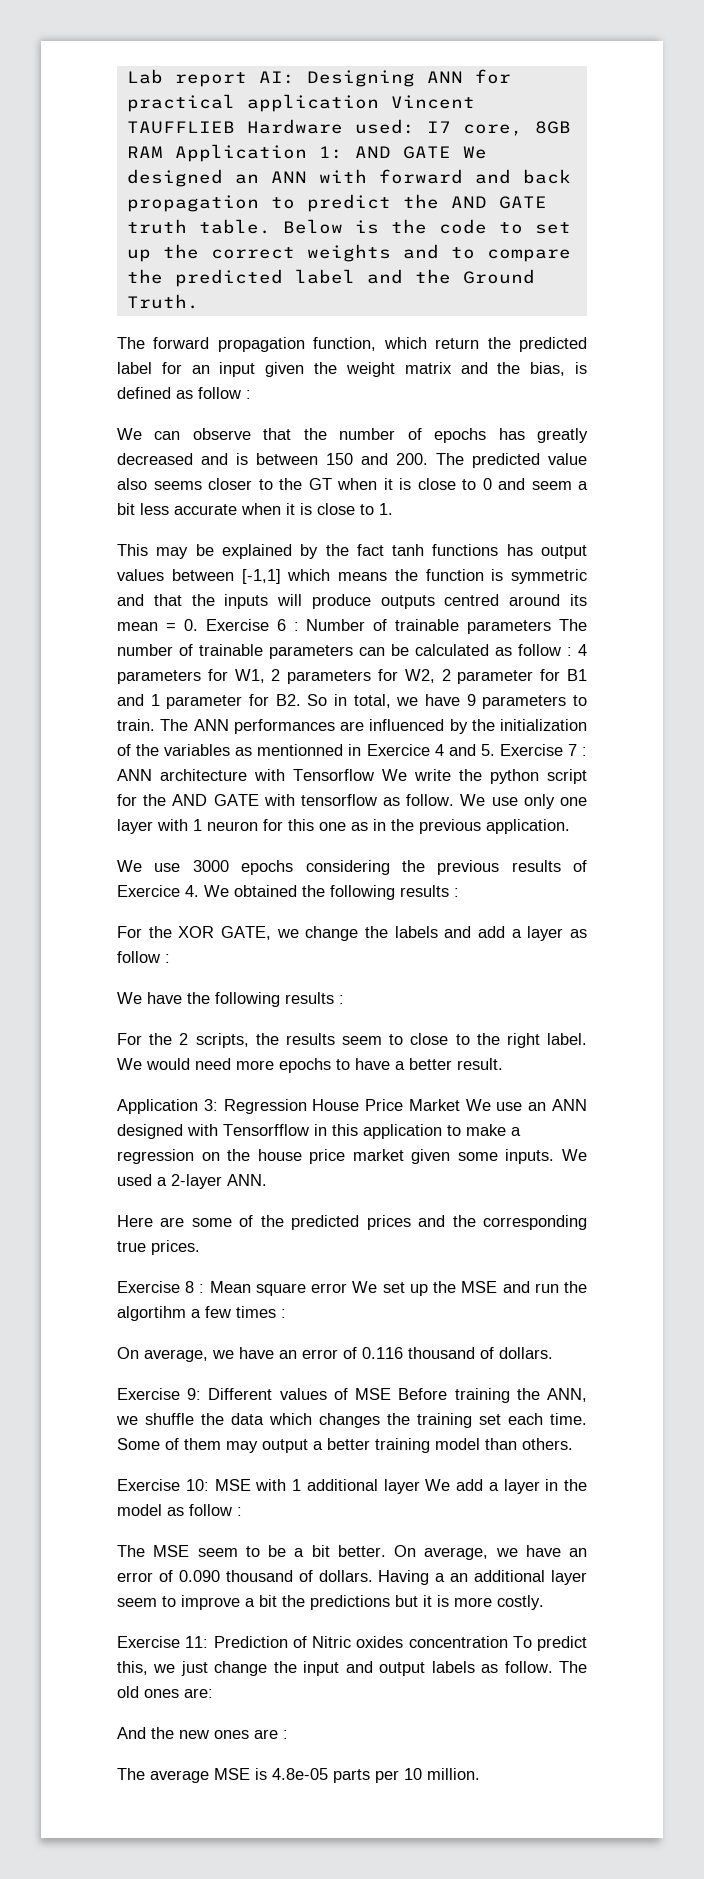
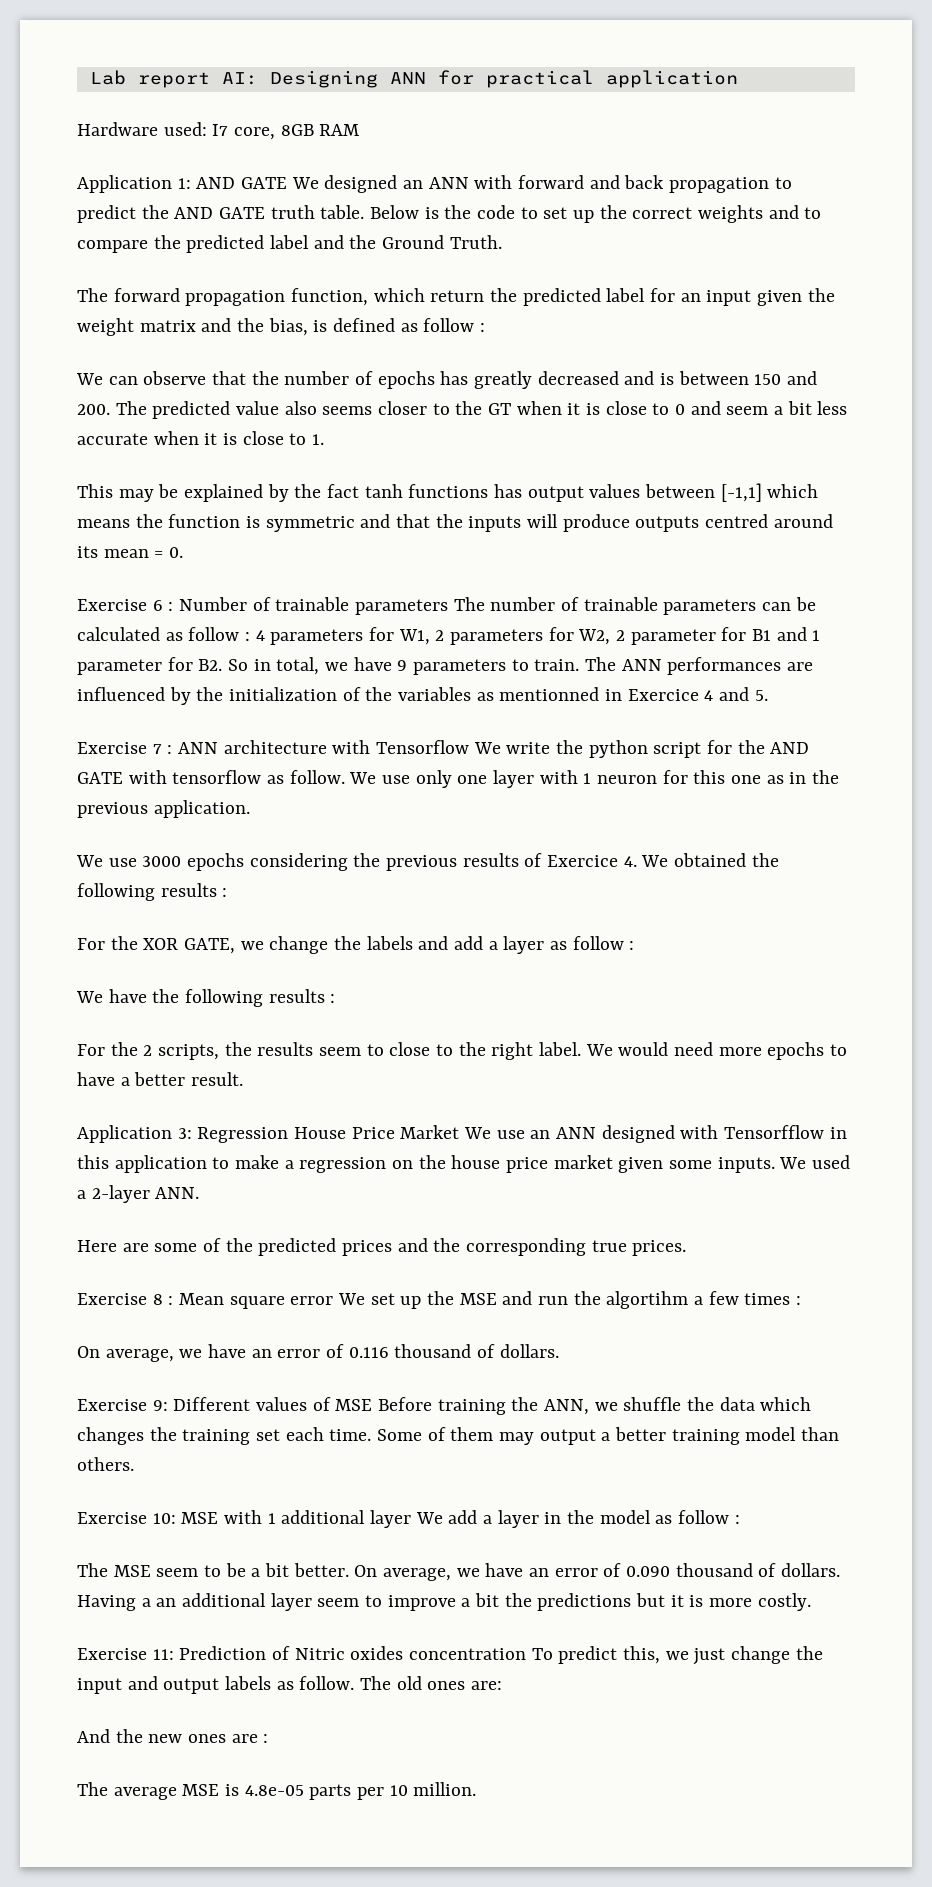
- Lab report AI: Designing ANN for practical application Vincent TAUFFLIEB Hardware used: I7 core, 8GB RAM Application 1: AND GATE We designed an ANN with forward and back propagation to predict the AND GATE truth table.
+ Lab report AI: Designing ANN for practical application
+ Hardware used: I7 core, 8GB RAM
+ Application 1: AND GATE We designed an ANN with forward and back propagation to predict the AND GATE truth table.
- This may be explained by the fact tanh functions has output values between [-1,1] which means the function is symmetric and that the inputs will produce outputs centred around its mean = 0. Exercise 6 :
+ This may be explained by the fact tanh functions has output values between [-1,1] which means the function is symmetric and that the inputs will produce outputs centred around its mean = 0.
+ Exercise 6 :
- The ANN performances are influenced by the initialization of the variables as mentionned in Exercice 4 and 5. Exercise 7 : ANN architecture with Tensorflow We write the python script for the AND GATE with tensorflow as follow.
+ The ANN performances are influenced by the initialization of the variables as mentionned in Exercice 4 and 5.
+ Exercise 7 : ANN architecture with Tensorflow We write the python script for the AND GATE with tensorflow as follow.

